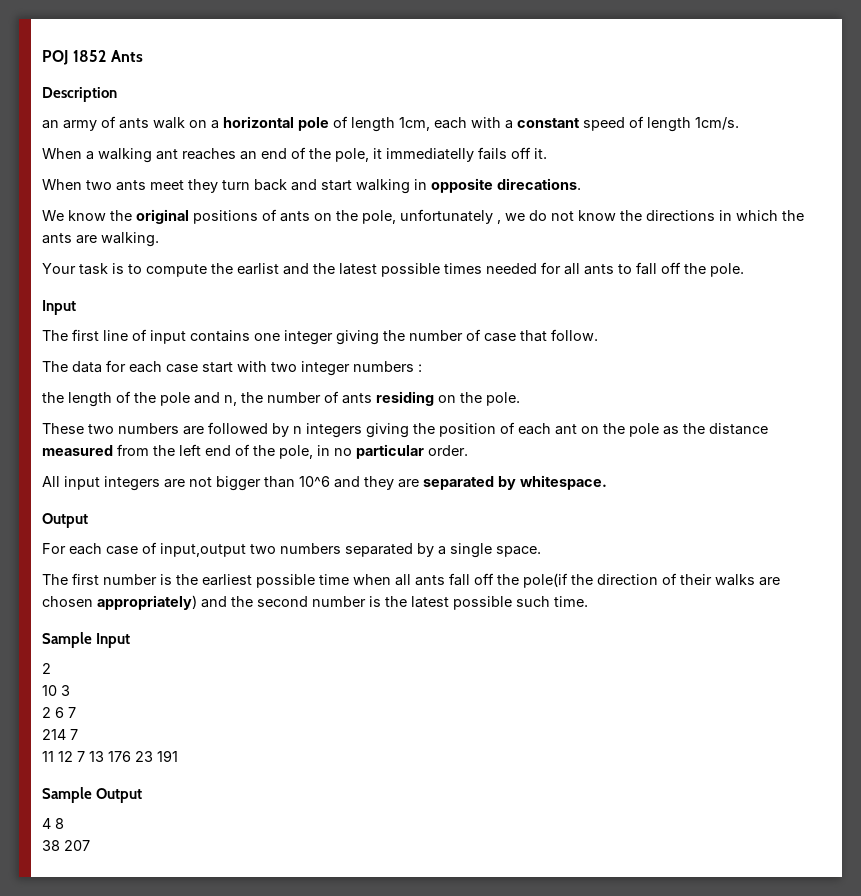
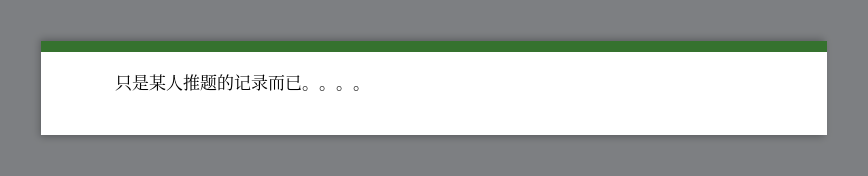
- POJ 1852 Ants
- Description
- an army of ants walk on a horizontal pole of length 1cm, each with a constant speed of length 1cm/s.
- When a walking ant reaches an end of the pole, it immediatelly fails off it.
- When two ants meet they turn back and start walking in opposite direcations.
- We know the original positions of ants on the pole, unfortunately , we do not know the directions in which the ants are walking.
- Your task is to compute the earlist and the latest possible times needed for all ants to fall off the pole.
- Input
- The first line of input contains one integer giving the number of case that follow.
- The data for each case start with two integer numbers :
- the length of the pole and n, the number of ants residing on the pole.
- These two numbers are followed by n integers giving the position of each ant on the pole as the distance measured from the left end of the pole, in no particular order.
- All input integers are not bigger than 10^6 and they are separated by whitespace.
- Output
- For each case of input,output two numbers separated by a single space.
- The first number is the earliest possible time when all ants fall off the pole(if the direction of their walks are chosen appropriately) and the second number is the latest possible such time.
- Sample Input
- 2
- 10 3
- 2 6 7
- 214 7
- 11 12 7 13 176 23 191
- Sample Output
- 4 8
- 38 207
+ 只是某人推题的记录而已。。。。

